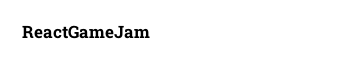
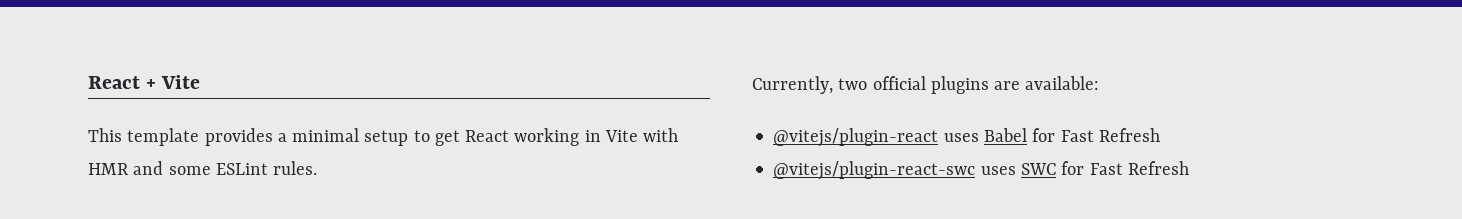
- ReactGameJam
+ React + Vite
+ This template provides a minimal setup to get React working in Vite with HMR and some ESLint rules.
+ Currently, two official plugins are available:
+ @vitejs/plugin-react uses Babel for Fast Refresh
+ @vitejs/plugin-react-swc uses SWC for Fast Refresh

